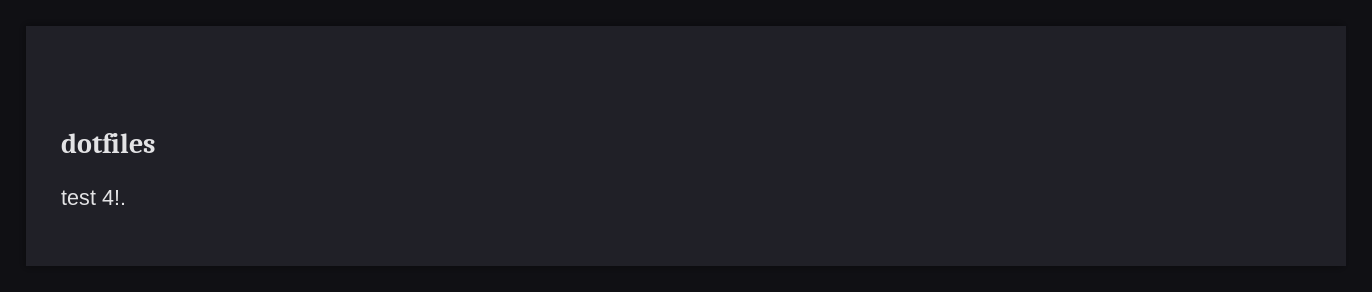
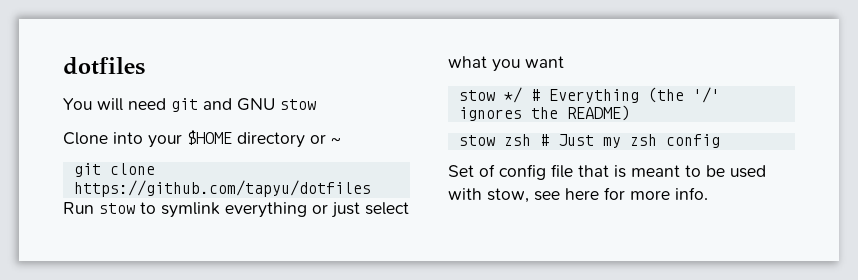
- test 4!.
+ You will need git and GNU stow
+ Clone into your $HOME directory or ~
+ git clone https://github.com/tapyu/dotfiles
+ Run stow to symlink everything or just select what you want
+ stow */ # Everything (the '/' ignores the README)
+ stow zsh # Just my zsh config
+ Set of config file that is meant to be used with stow, see here for more info.

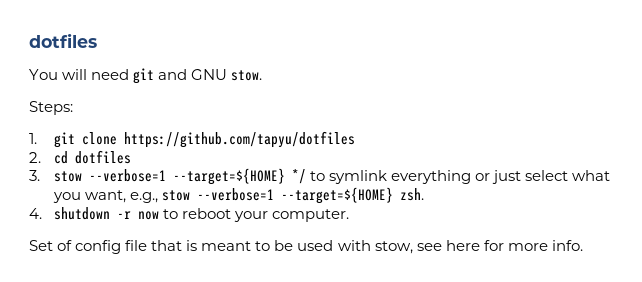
- You will need git and GNU stow
- Clone into your $HOME directory or ~
- git clone https://github.com/tapyu/dotfiles
- Run stow to symlink everything or just select what you want
- stow */ # Everything (the '/' ignores the README)
- stow zsh # Just my zsh config
+ You will need git and GNU stow.
+ Steps:
+ 1. git clone https://github.com/tapyu/dotfiles
+ 2. cd dotfiles
+ 3. stow --verbose=1 --target=${HOME} */ to symlink everything or just select what you want, e.g., stow --verbose=1 --target=${HOME} zsh.
+ 4. shutdown -r now to reboot your computer.

